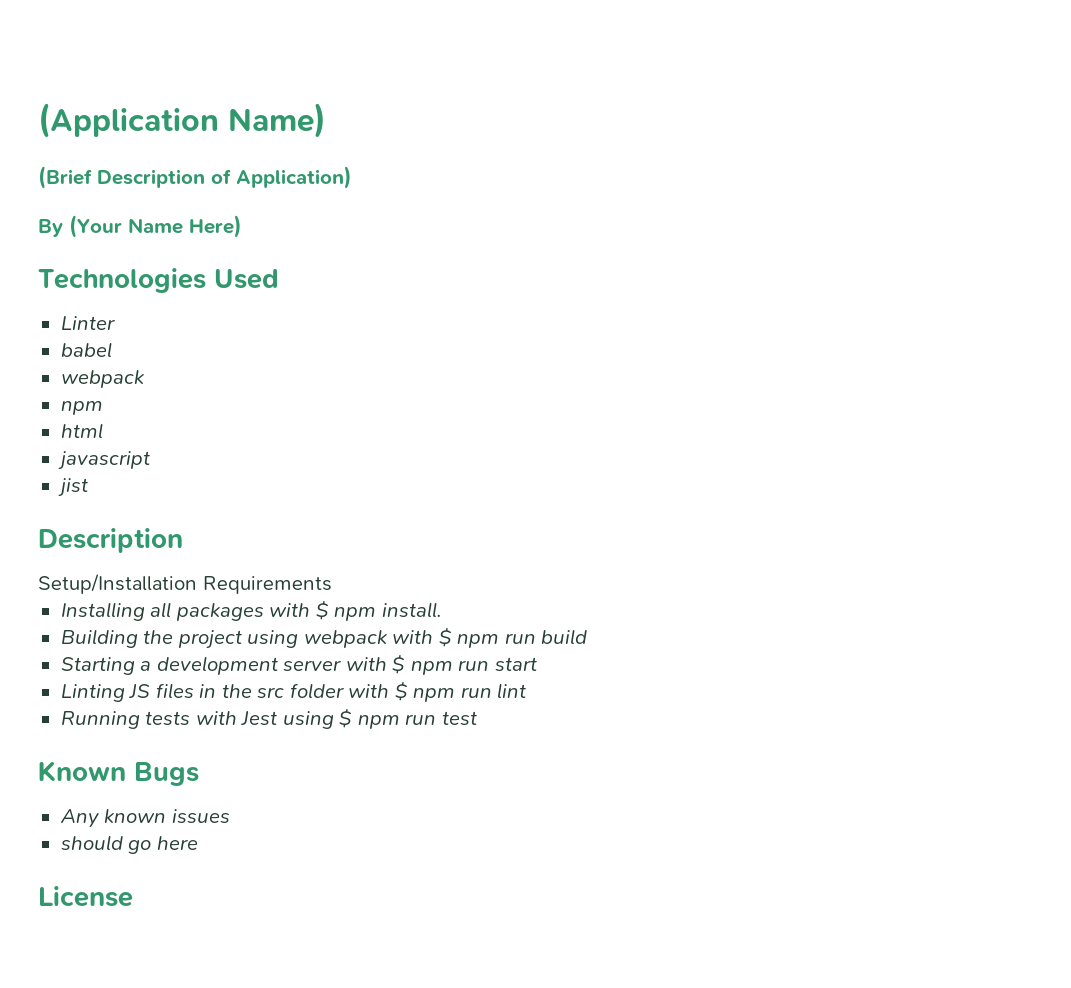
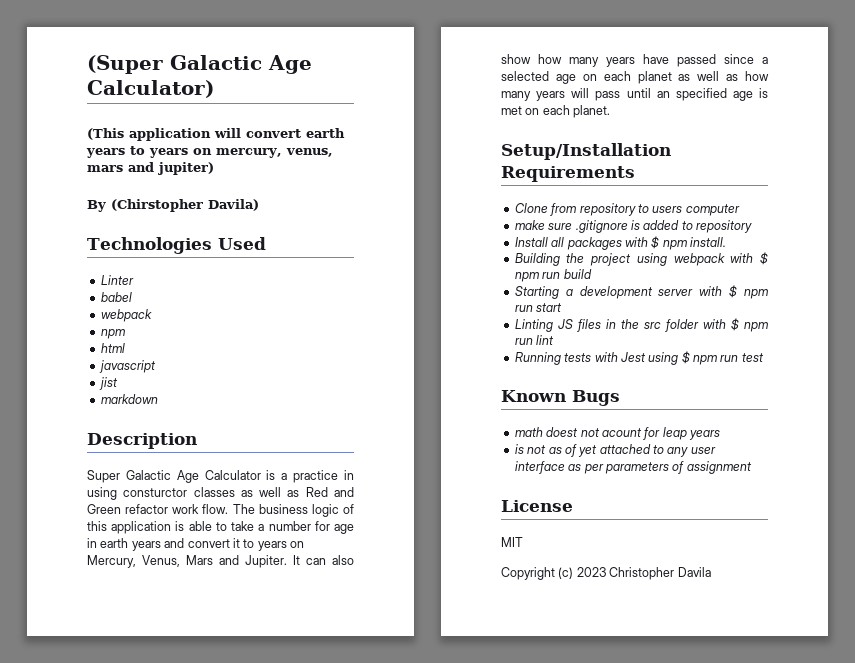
- (Application Name)
- (Brief Description of Application)
- By (Your Name Here)
+ (Super Galactic Age Calculator)
+ (This application will convert earth years to years on mercury, venus, mars and jupiter)
+ By (Chirstopher Davila)
+ markdown
+ Super Galactic Age Calculator is a practice in using consturctor classes as well as Red and Green refactor work flow. The business logic of this application is able to take a number for age in earth years and convert it to years on Mercury, Venus, Mars and Jupiter. It can also show how many years have passed since a selected age on each planet as well as how many years will pass until an specified age is met on each planet.
  Setup/Installation Requirements
- Installing all packages with $ npm install.
+ Clone from repository to users computer
+ make sure .gitignore is added to repository
+ Install all packages with $ npm install.
- Any known issues
- should go here
+ math doest not acount for leap years
+ is not as of yet attached to any user interface as per parameters of assignment
  License
+ MIT
+ Copyright (c) 2023 Christopher Davila

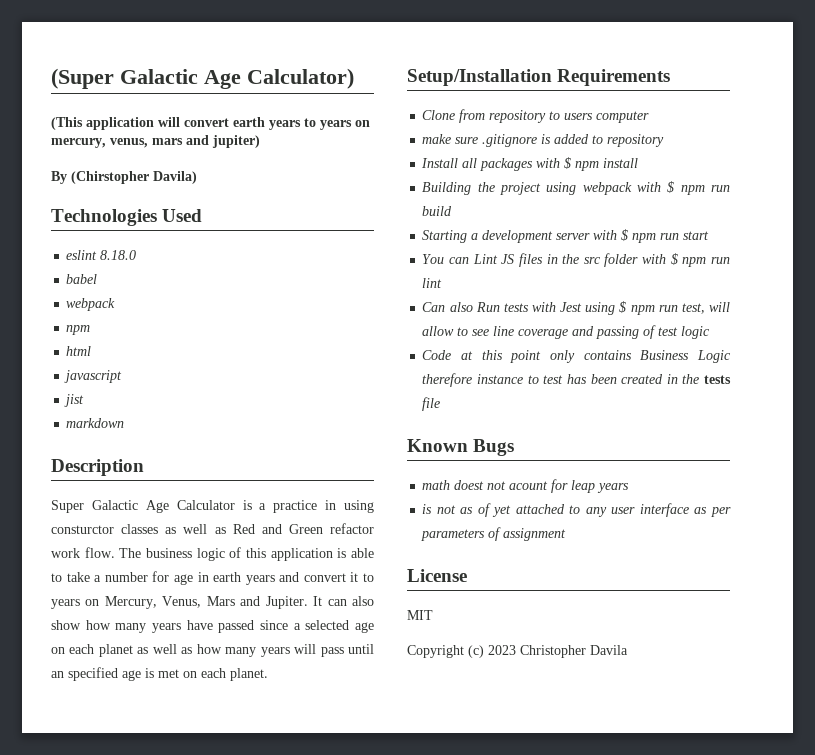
- Linter
+ eslint 8.18.0
- Install all packages with $ npm install.
+ Install all packages with $ npm install
- Linting JS files in the src folder with $ npm run lint
+ You can Lint JS files in the src folder with $ npm run lint
- Running tests with Jest using $ npm run test
+ Can also Run tests with Jest using $ npm run test, will allow to see line coverage and passing of test logic
+ Code at this point only contains Business Logic therefore instance to test has been created in the tests file

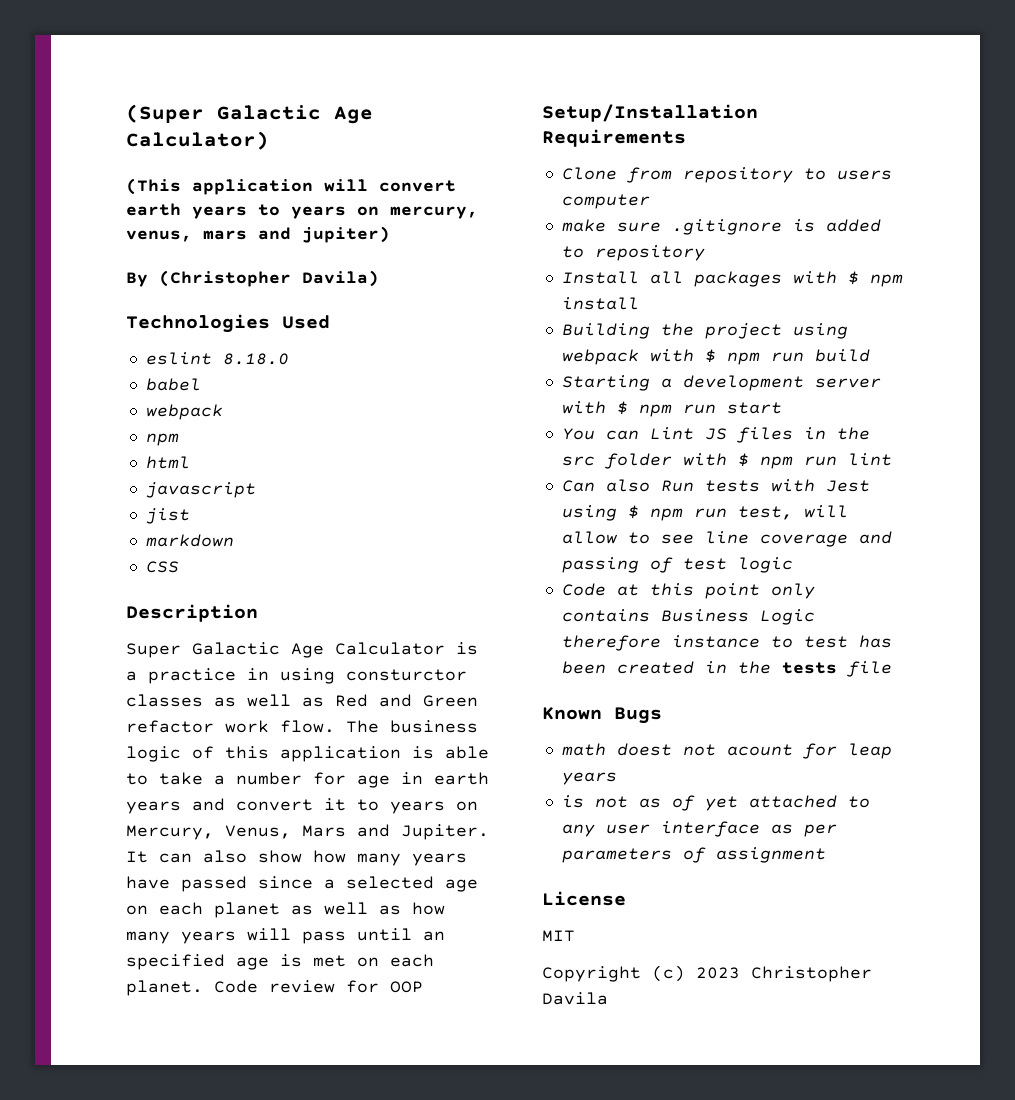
- By (Chirstopher Davila)
+ By (Christopher Davila)
+ CSS
+ Code review for OOP

